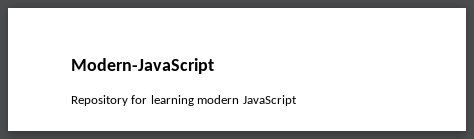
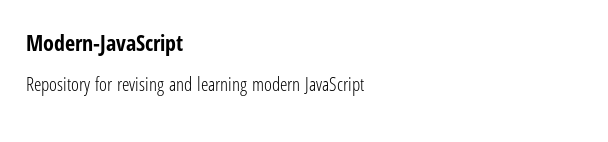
- Repository for learning modern JavaScript
+ Repository for revising and learning modern JavaScript

